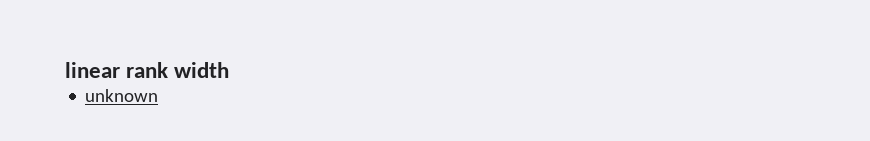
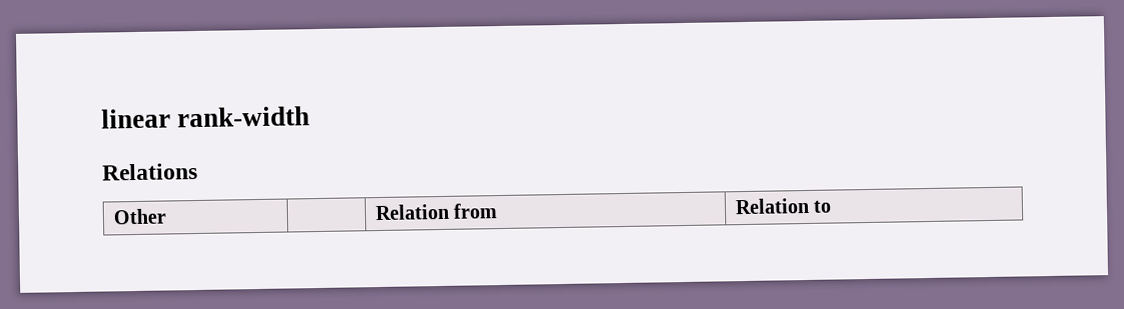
- linear rank width
- unknown
+ linear rank-width
+ Relations
+ Other | | Relation from | Relation to

